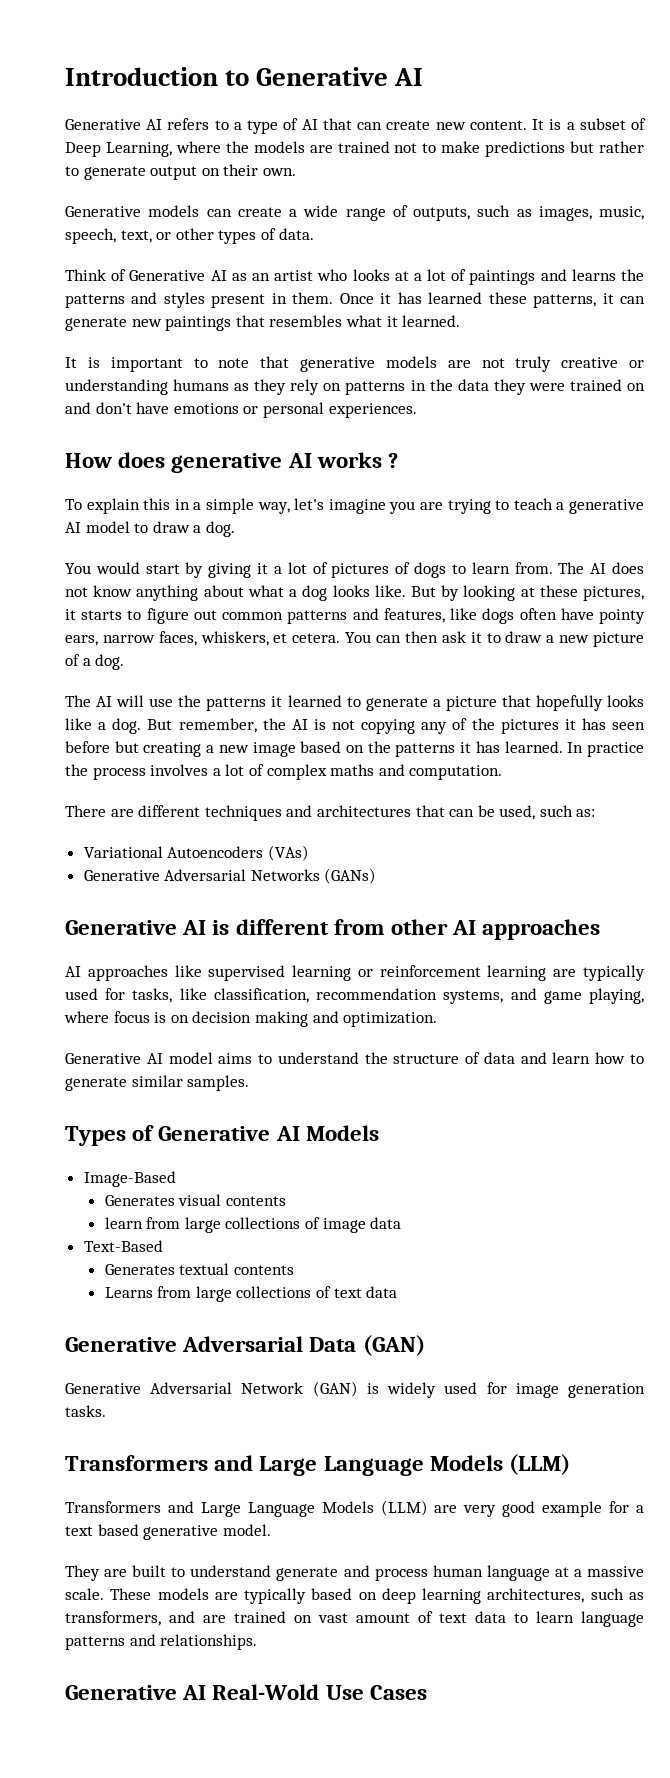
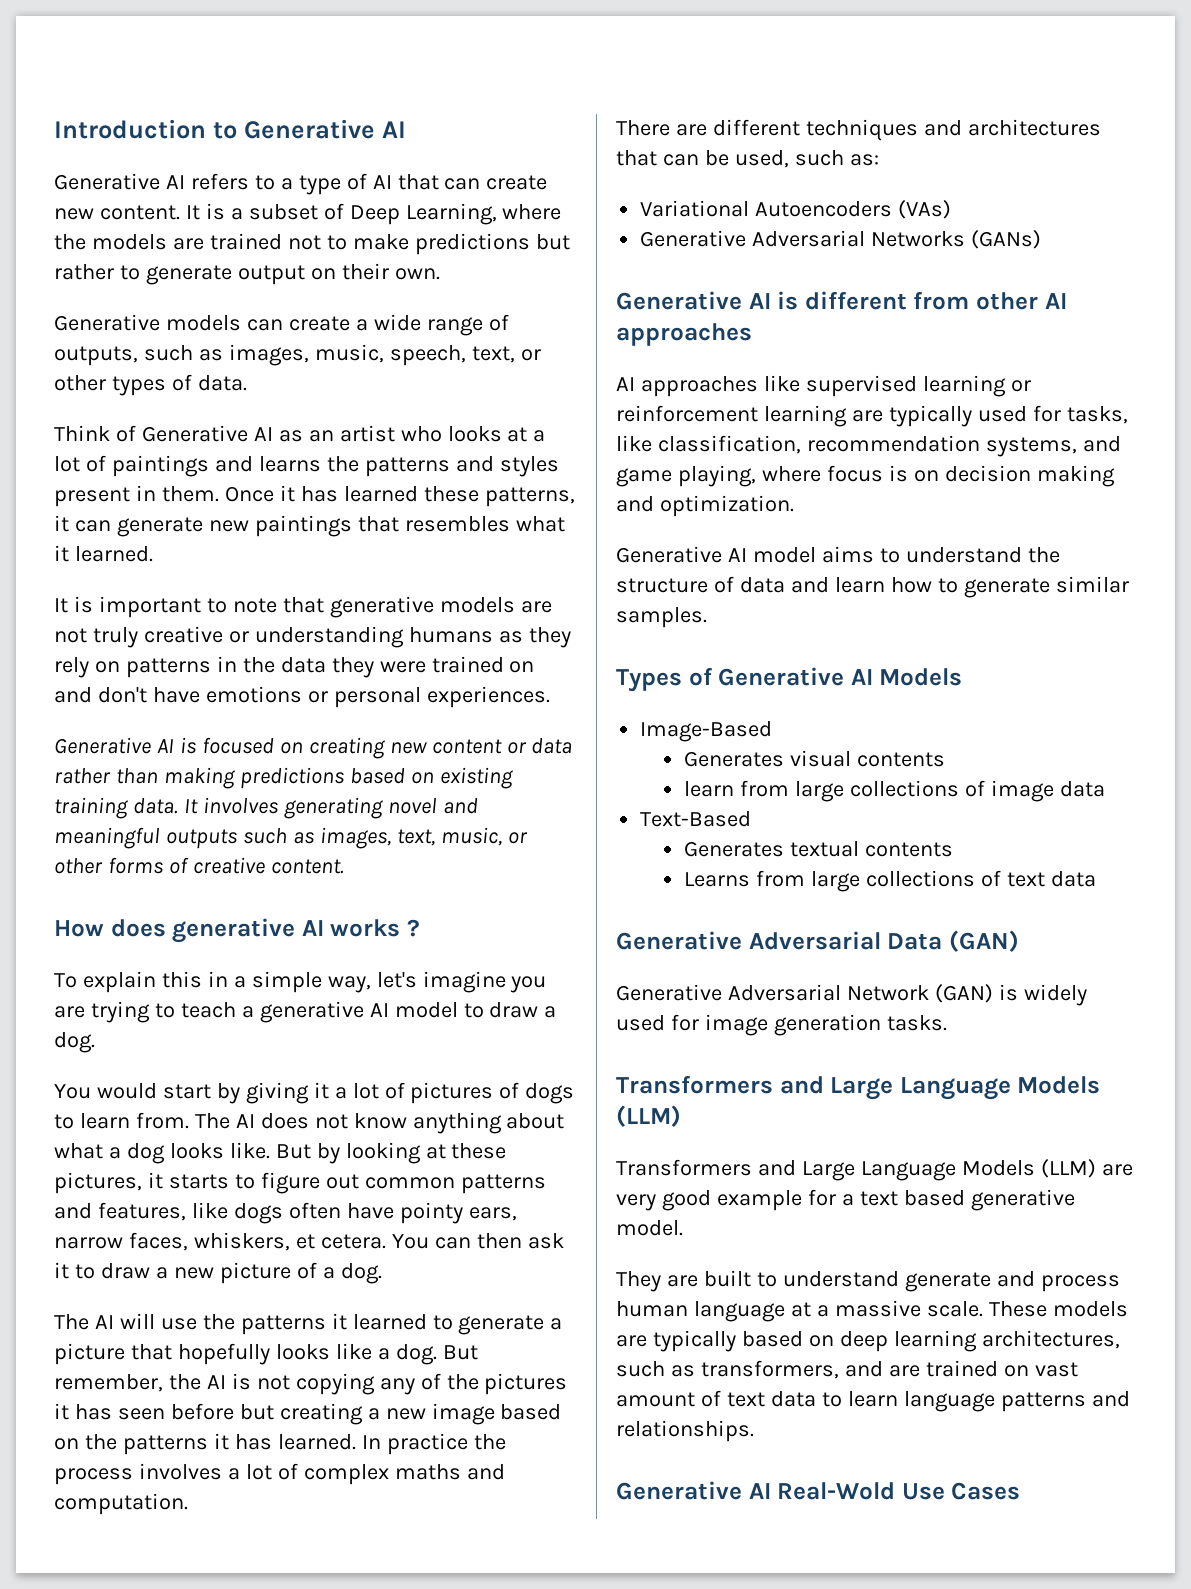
+ Generative AI is focused on creating new content or data rather than making predictions based on existing training data. It involves generating novel and meaningful outputs such as images, text, music, or other forms of creative content.

